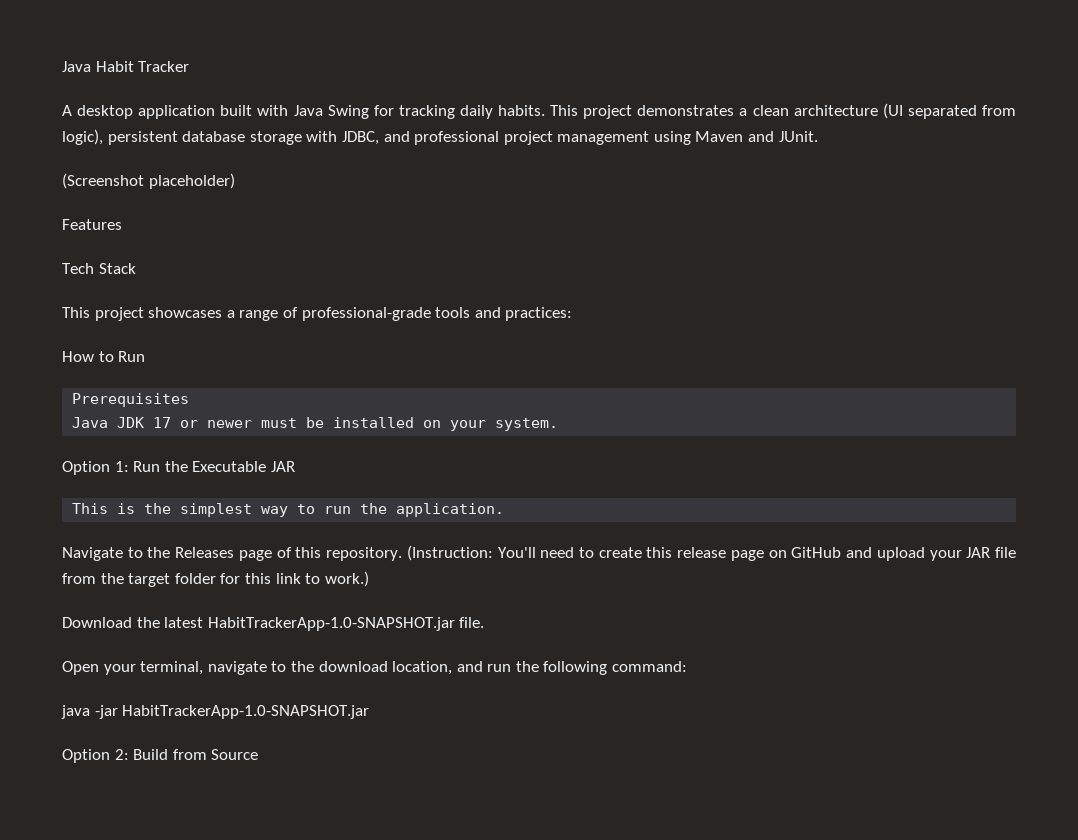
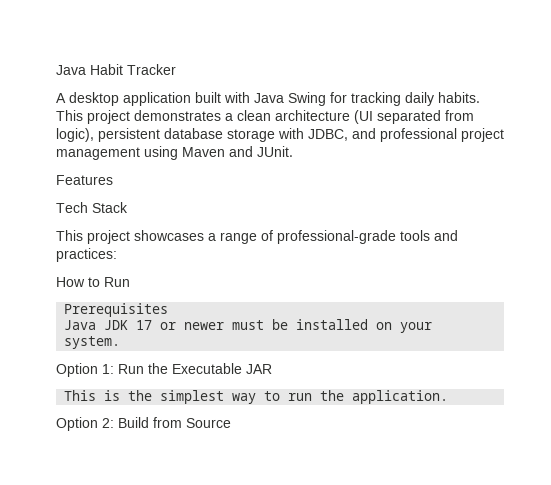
- (Screenshot placeholder)
- Navigate to the Releases page of this repository. (Instruction: You'll need to create this release page on GitHub and upload your JAR file from the target folder for this link to work.)
- Download the latest HabitTrackerApp-1.0-SNAPSHOT.jar file.
- Open your terminal, navigate to the download location, and run the following command:
- java -jar HabitTrackerApp-1.0-SNAPSHOT.jar

